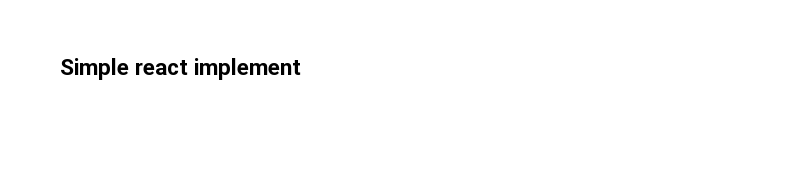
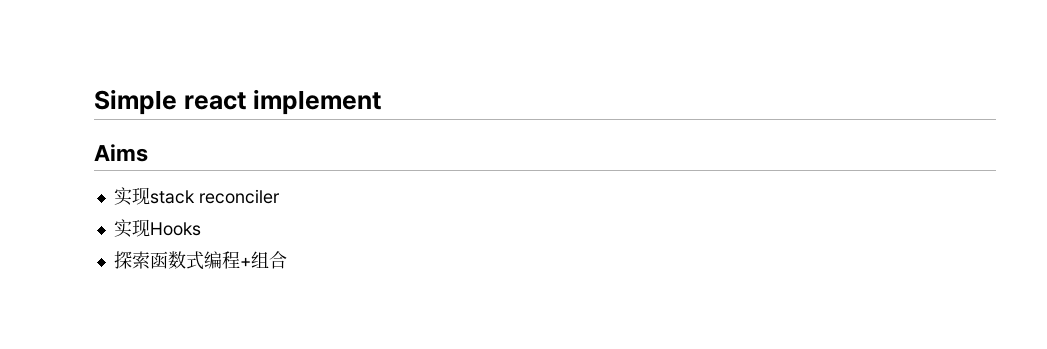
+ Aims
+ 实现stack reconciler
+ 实现Hooks
+ 探索函数式编程+组合

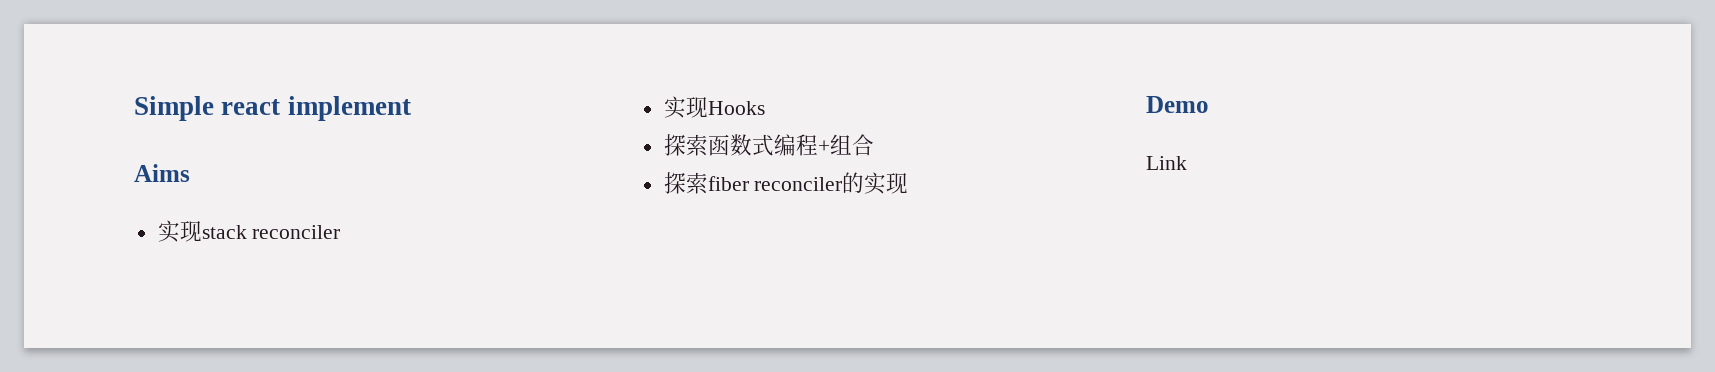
+ 探索fiber reconciler的实现
+ Demo
+ Link

